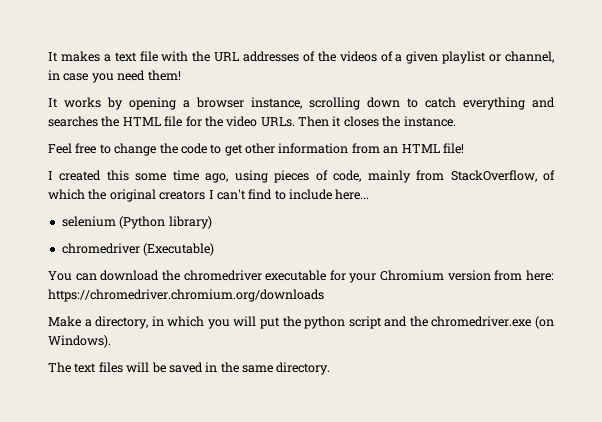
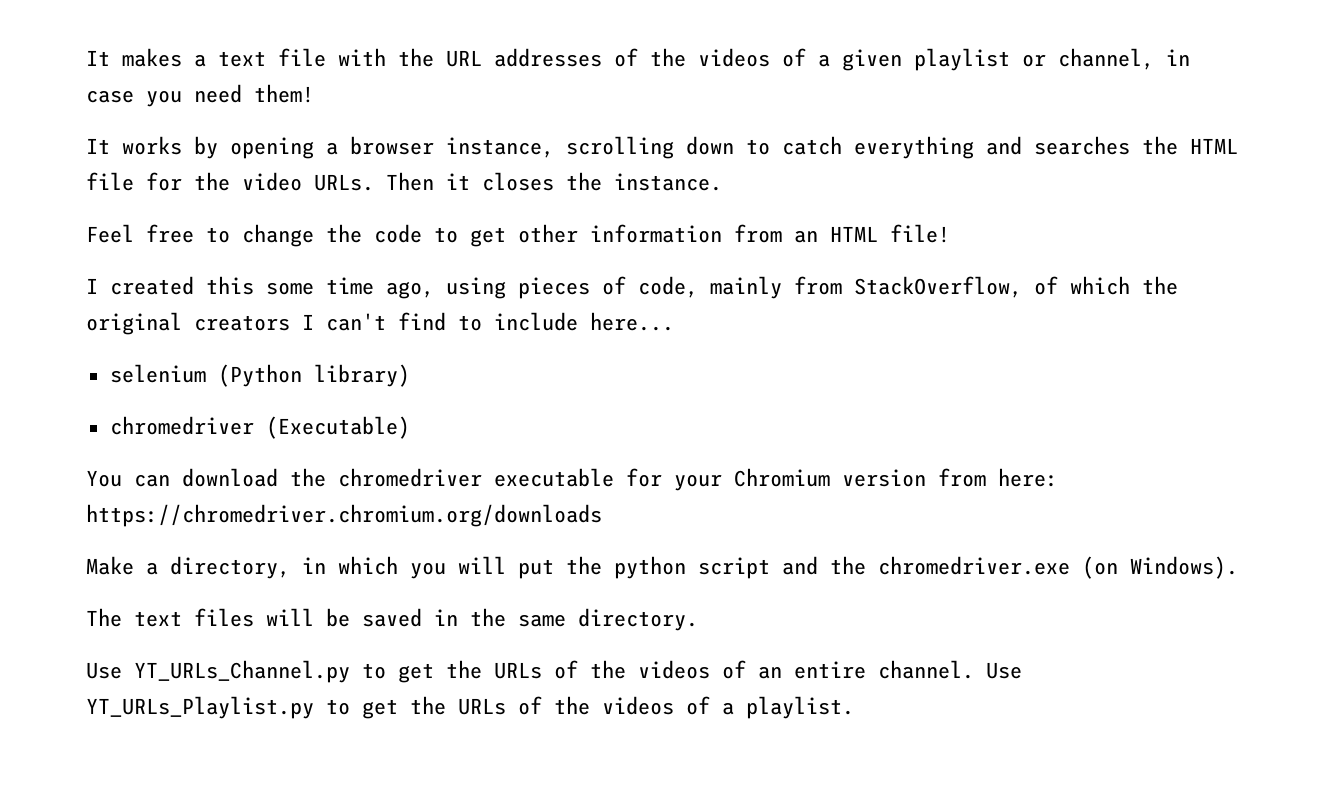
+ Use YT_URLs_Channel.py to get the URLs of the videos of an entire channel. Use YT_URLs_Playlist.py to get the URLs of the videos of a playlist.

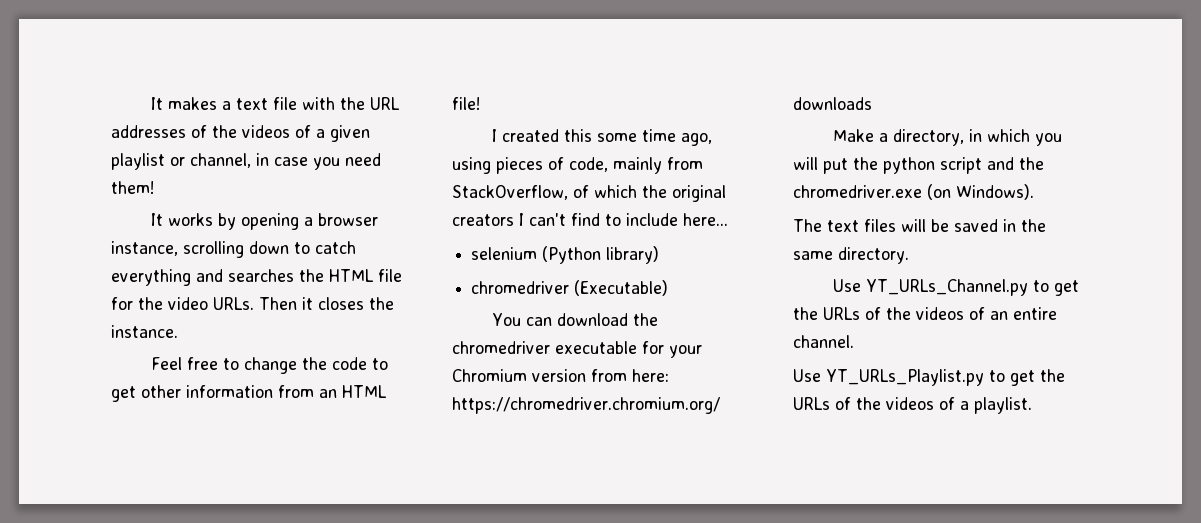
- Use YT_URLs_Channel.py to get the URLs of the videos of an entire channel. Use YT_URLs_Playlist.py to get the URLs of the videos of a playlist.
+ Use YT_URLs_Channel.py to get the URLs of the videos of an entire channel.
+ Use YT_URLs_Playlist.py to get the URLs of the videos of a playlist.

